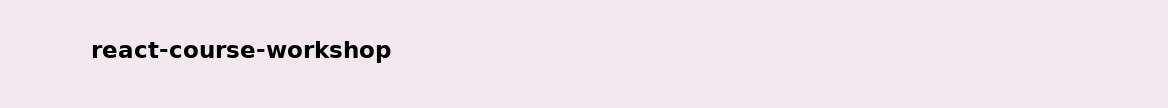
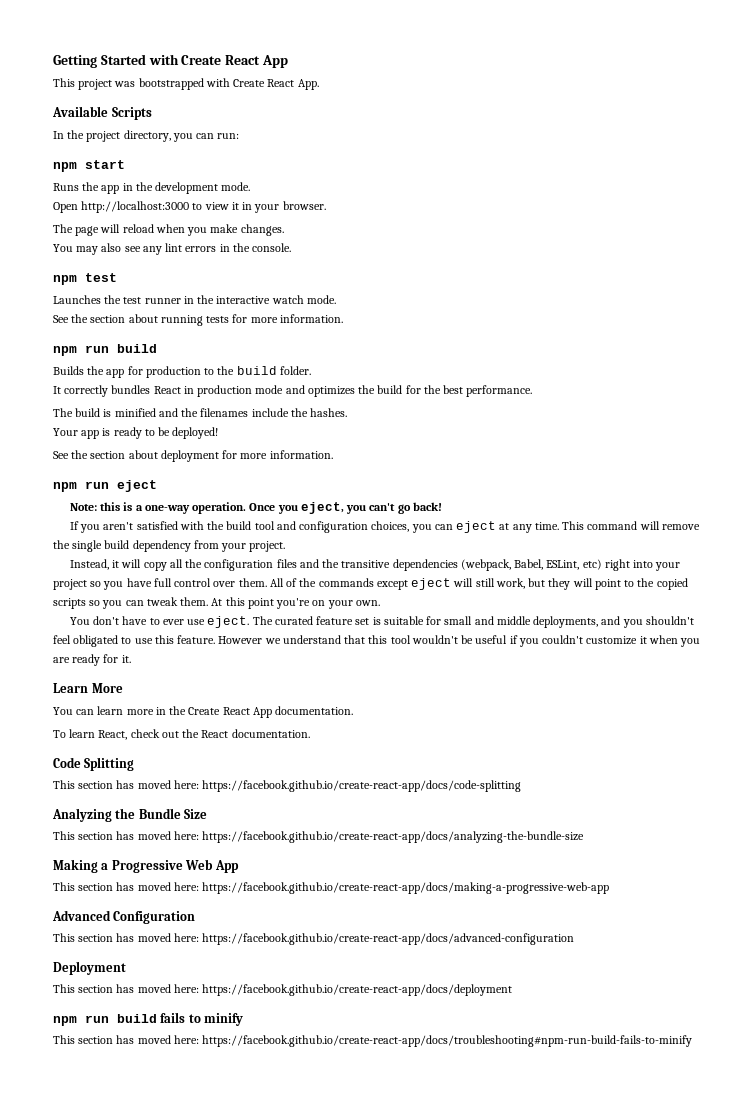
- react-course-workshop
+ Getting Started with Create React App
+ This project was bootstrapped with Create React App.
+ Available Scripts
+ In the project directory, you can run:
+ npm start
+ Runs the app in the development mode.
+ Open http://localhost:3000 to view it in your browser.
+ The page will reload when you make changes.
+ You may also see any lint errors in the console.
+ npm test
+ Launches the test runner in the interactive watch mode.
+ See the section about running tests for more information.
+ npm run build
+ Builds the app for production to the build folder.
+ It correctly bundles React in production mode and optimizes the build for the best performance.
+ The build is minified and the filenames include the hashes.
+ Your app is ready to be deployed!
+ See the section about deployment for more information.
+ npm run eject
+ Note: this is a one-way operation. Once you eject, you can't go back!
+ If you aren't satisfied with the build tool and configuration choices, you can eject at any time. This command will remove the single build dependency from your project.
+ Instead, it will copy all the configuration files and the transitive dependencies (webpack, Babel, ESLint, etc) right into your project so you have full control over them. All of the commands except eject will still work, but they will point to the copied scripts so you can tweak them. At this point you're on your own.
+ You don't have to ever use eject. The curated feature set is suitable for small and middle deployments, and you shouldn't feel obligated to use this feature. However we understand that this tool wouldn't be useful if you couldn't customize it when you are ready for it.
+ Learn More
+ You can learn more in the Create React App documentation.
+ To learn React, check out the React documentation.
+ Code Splitting
+ This section has moved here: https://facebook.github.io/create-react-app/docs/code-splitting
+ Analyzing the Bundle Size
+ This section has moved here: https://facebook.github.io/create-react-app/docs/analyzing-the-bundle-size
+ Making a Progressive Web App
+ This section has moved here: https://facebook.github.io/create-react-app/docs/making-a-progressive-web-app
+ Advanced Configuration
+ This section has moved here: https://facebook.github.io/create-react-app/docs/advanced-configuration
+ Deployment
+ This section has moved here: https://facebook.github.io/create-react-app/docs/deployment
+ npm run build fails to minify
+ This section has moved here: https://facebook.github.io/create-react-app/docs/troubleshooting#npm-run-build-fails-to-minify

